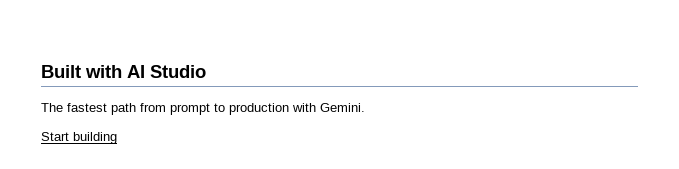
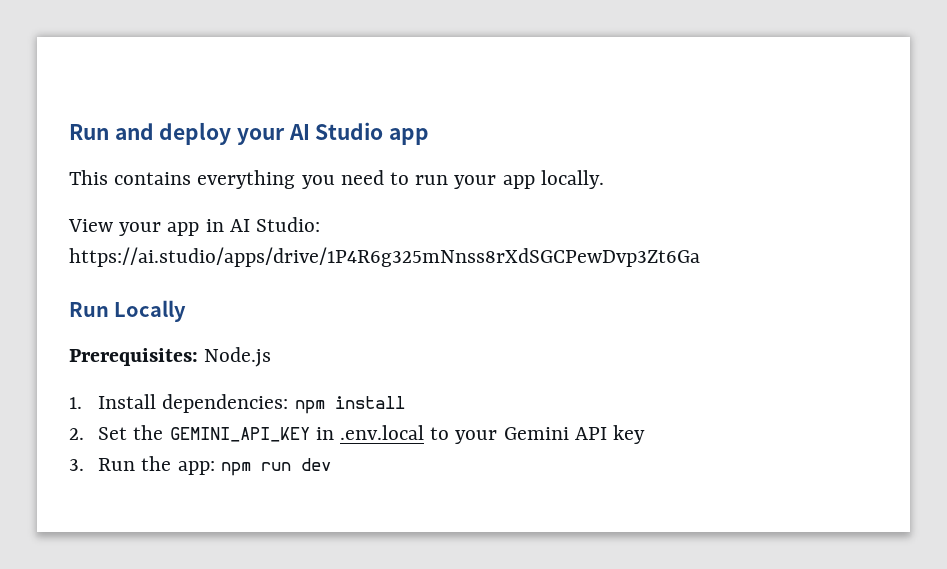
- Built with AI Studio
- The fastest path from prompt to production with Gemini.
- Start building
+ Run and deploy your AI Studio app
+ This contains everything you need to run your app locally.
+ View your app in AI Studio: https://ai.studio/apps/drive/1P4R6g325mNnss8rXdSGCPewDvp3Zt6Ga
+ Run Locally
+ Prerequisites: Node.js
+ 1. Install dependencies: npm install
+ 2. Set the GEMINI_API_KEY in .env.local to your Gemini API key
+ 3. Run the app: npm run dev

